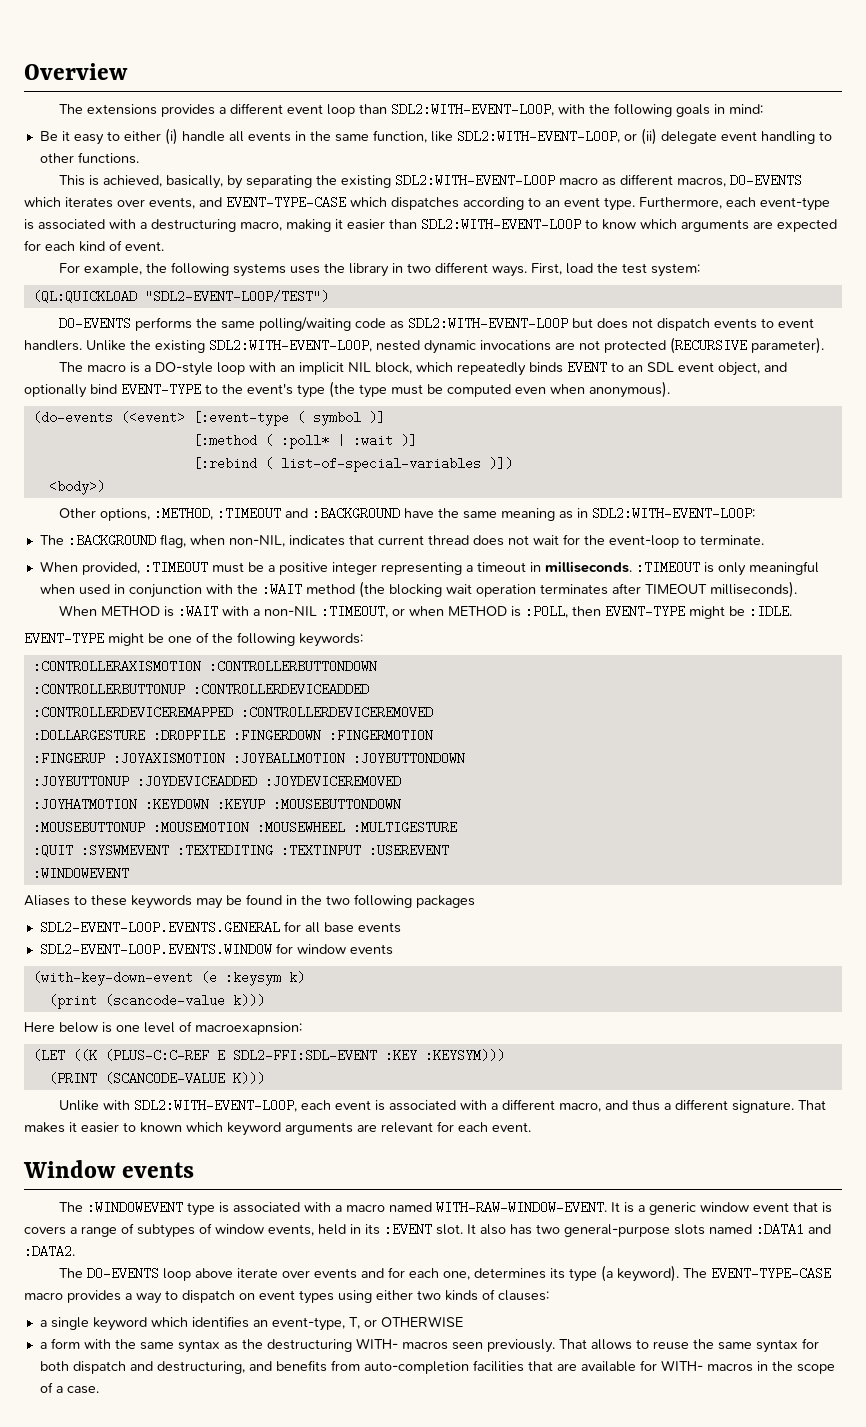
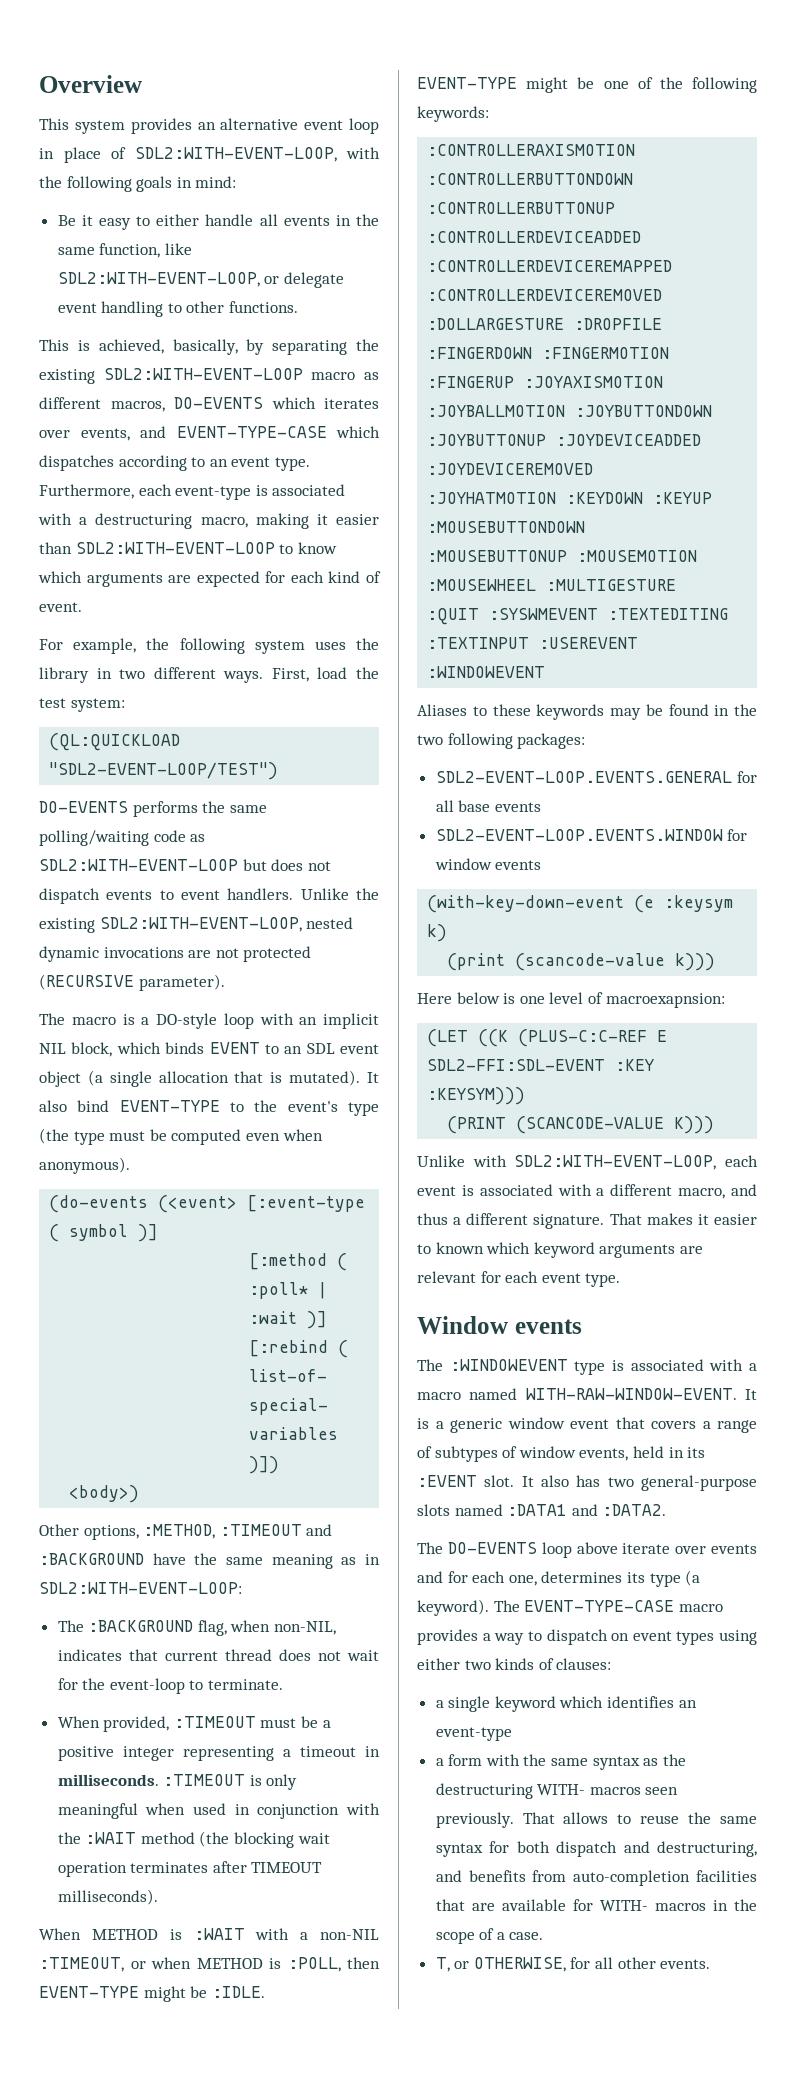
- The extensions provides a different event loop than SDL2:WITH-EVENT-LOOP, with the following goals in mind:
+ This system provides an alternative event loop in place of SDL2:WITH-EVENT-LOOP, with the following goals in mind:
- Be it easy to either (i) handle all events in the same function, like SDL2:WITH-EVENT-LOOP, or (ii) delegate event handling to other functions.
+ Be it easy to either handle all events in the same function, like SDL2:WITH-EVENT-LOOP, or delegate event handling to other functions.
- For example, the following systems uses the library in two different ways.
+ For example, the following system uses the library in two different ways.
- The macro is a DO-style loop with an implicit NIL block, which repeatedly binds EVENT to an SDL event object, and optionally bind EVENT-TYPE to the event's type (the type must be computed even when anonymous).
+ The macro is a DO-style loop with an implicit NIL block, which binds EVENT to an SDL event object (a single allocation that is mutated). It also bind EVENT-TYPE to the event's type (the type must be computed even when anonymous).
- Aliases to these keywords may be found in the two following packages
+ Aliases to these keywords may be found in the two following packages:
- That makes it easier to known which keyword arguments are relevant for each event.
+ That makes it easier to known which keyword arguments are relevant for each event type.
- It is a generic window event that is covers a range of subtypes of window events, held in its :EVENT slot.
+ It is a generic window event that covers a range of subtypes of window events, held in its :EVENT slot.
- a single keyword which identifies an event-type, T, or OTHERWISE
+ a single keyword which identifies an event-type
+ T, or OTHERWISE, for all other events.

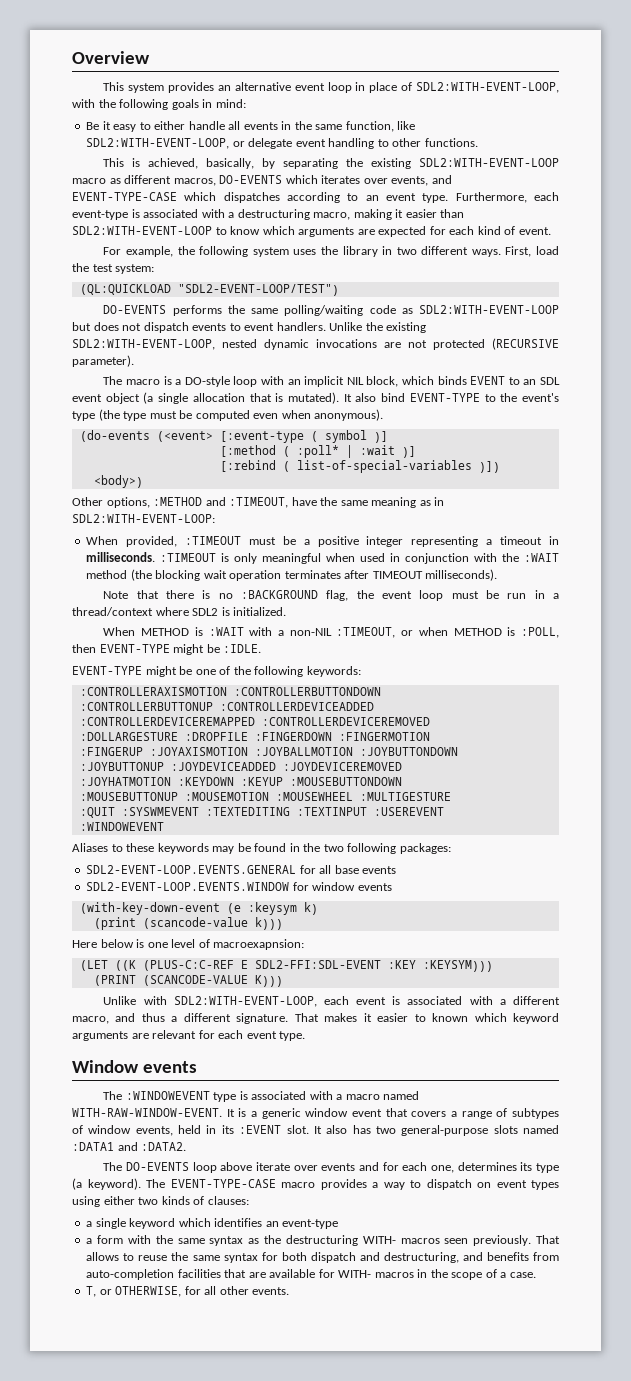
- Other options, :METHOD, :TIMEOUT and :BACKGROUND have the same meaning as in SDL2:WITH-EVENT-LOOP:
+ Other options, :METHOD and :TIMEOUT, have the same meaning as in SDL2:WITH-EVENT-LOOP:
- The :BACKGROUND flag, when non-NIL, indicates that current thread does not wait for the event-loop to terminate.
+ Note that there is no :BACKGROUND flag, the event loop must be run in a thread/context where SDL2 is initialized.

